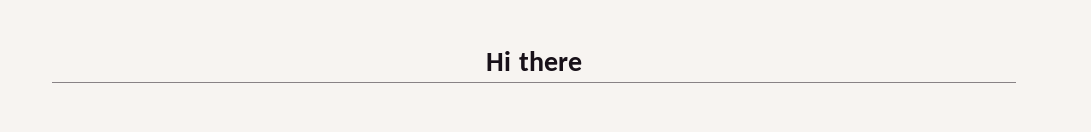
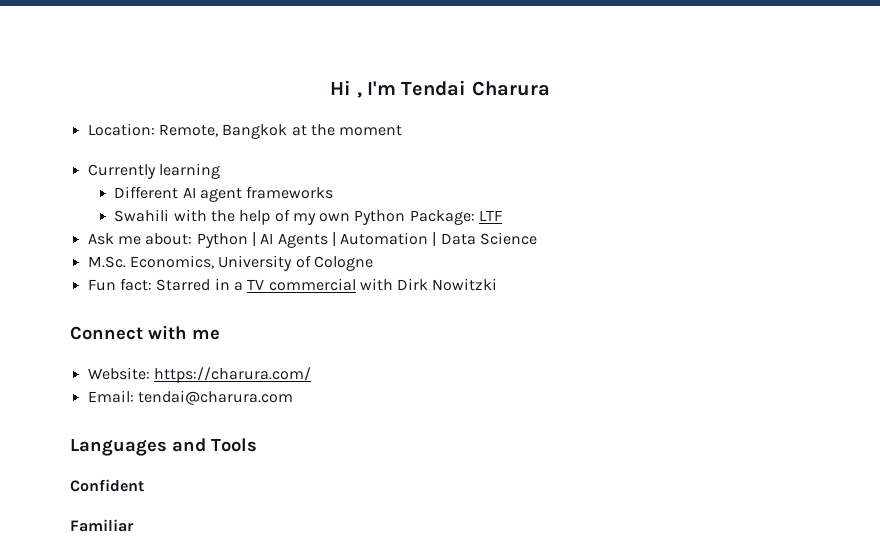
- Hi there
+ Hi , I'm Tendai Charura
+ Location: Remote, Bangkok at the moment
+ Currently learning
+ Different AI agent frameworks
+ Swahili with the help of my own Python Package: LTF
+ Ask me about: Python | AI Agents | Automation | Data Science
+ M.Sc. Economics, University of Cologne
+ Fun fact: Starred in a TV commercial with Dirk Nowitzki
+ Connect with me
+ Website: https://charura.com/
+ Email: tendai@charura.com
+ Languages and Tools
+ Confident
+ Familiar

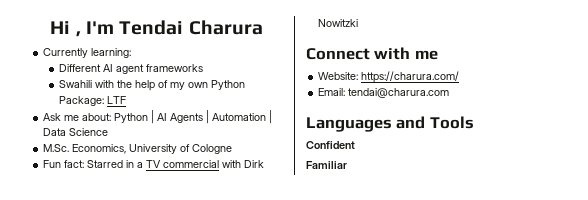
- Location: Remote, Bangkok at the moment
- Currently learning
+ Currently learning:

